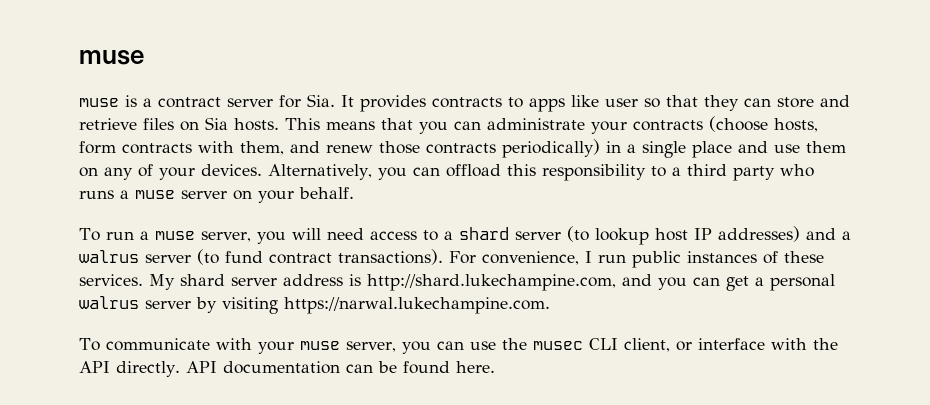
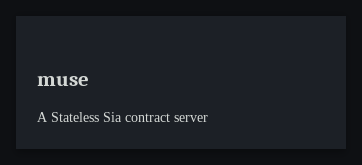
- muse is a contract server for Sia. It provides contracts to apps like user so that they can store and retrieve files on Sia hosts. This means that you can administrate your contracts (choose hosts, form contracts with them, and renew those contracts periodically) in a single place and use them on any of your devices. Alternatively, you can offload this responsibility to a third party who runs a muse server on your behalf.
- To run a muse server, you will need access to a shard server (to lookup host IP addresses) and a walrus server (to fund contract transactions). For convenience, I run public instances of these services. My shard server address is http://shard.lukechampine.com, and you can get a personal walrus server by visiting https://narwal.lukechampine.com.
- To communicate with your muse server, you can use the musec CLI client, or interface with the API directly. API documentation can be found here.
+ A Stateless Sia contract server

